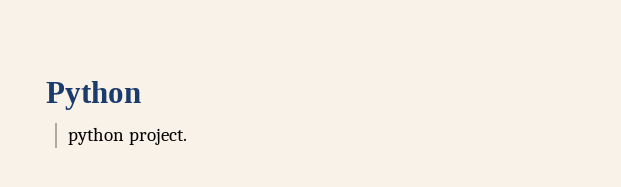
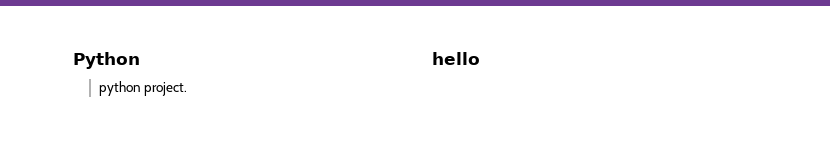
+ hello

